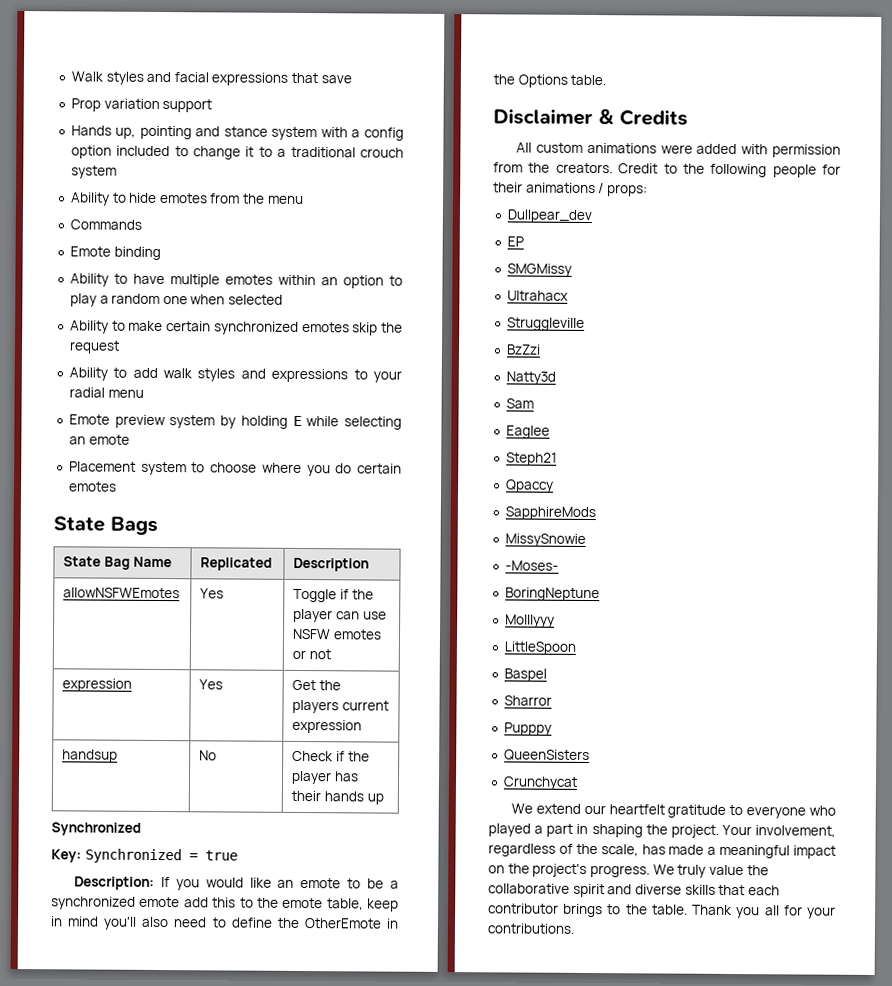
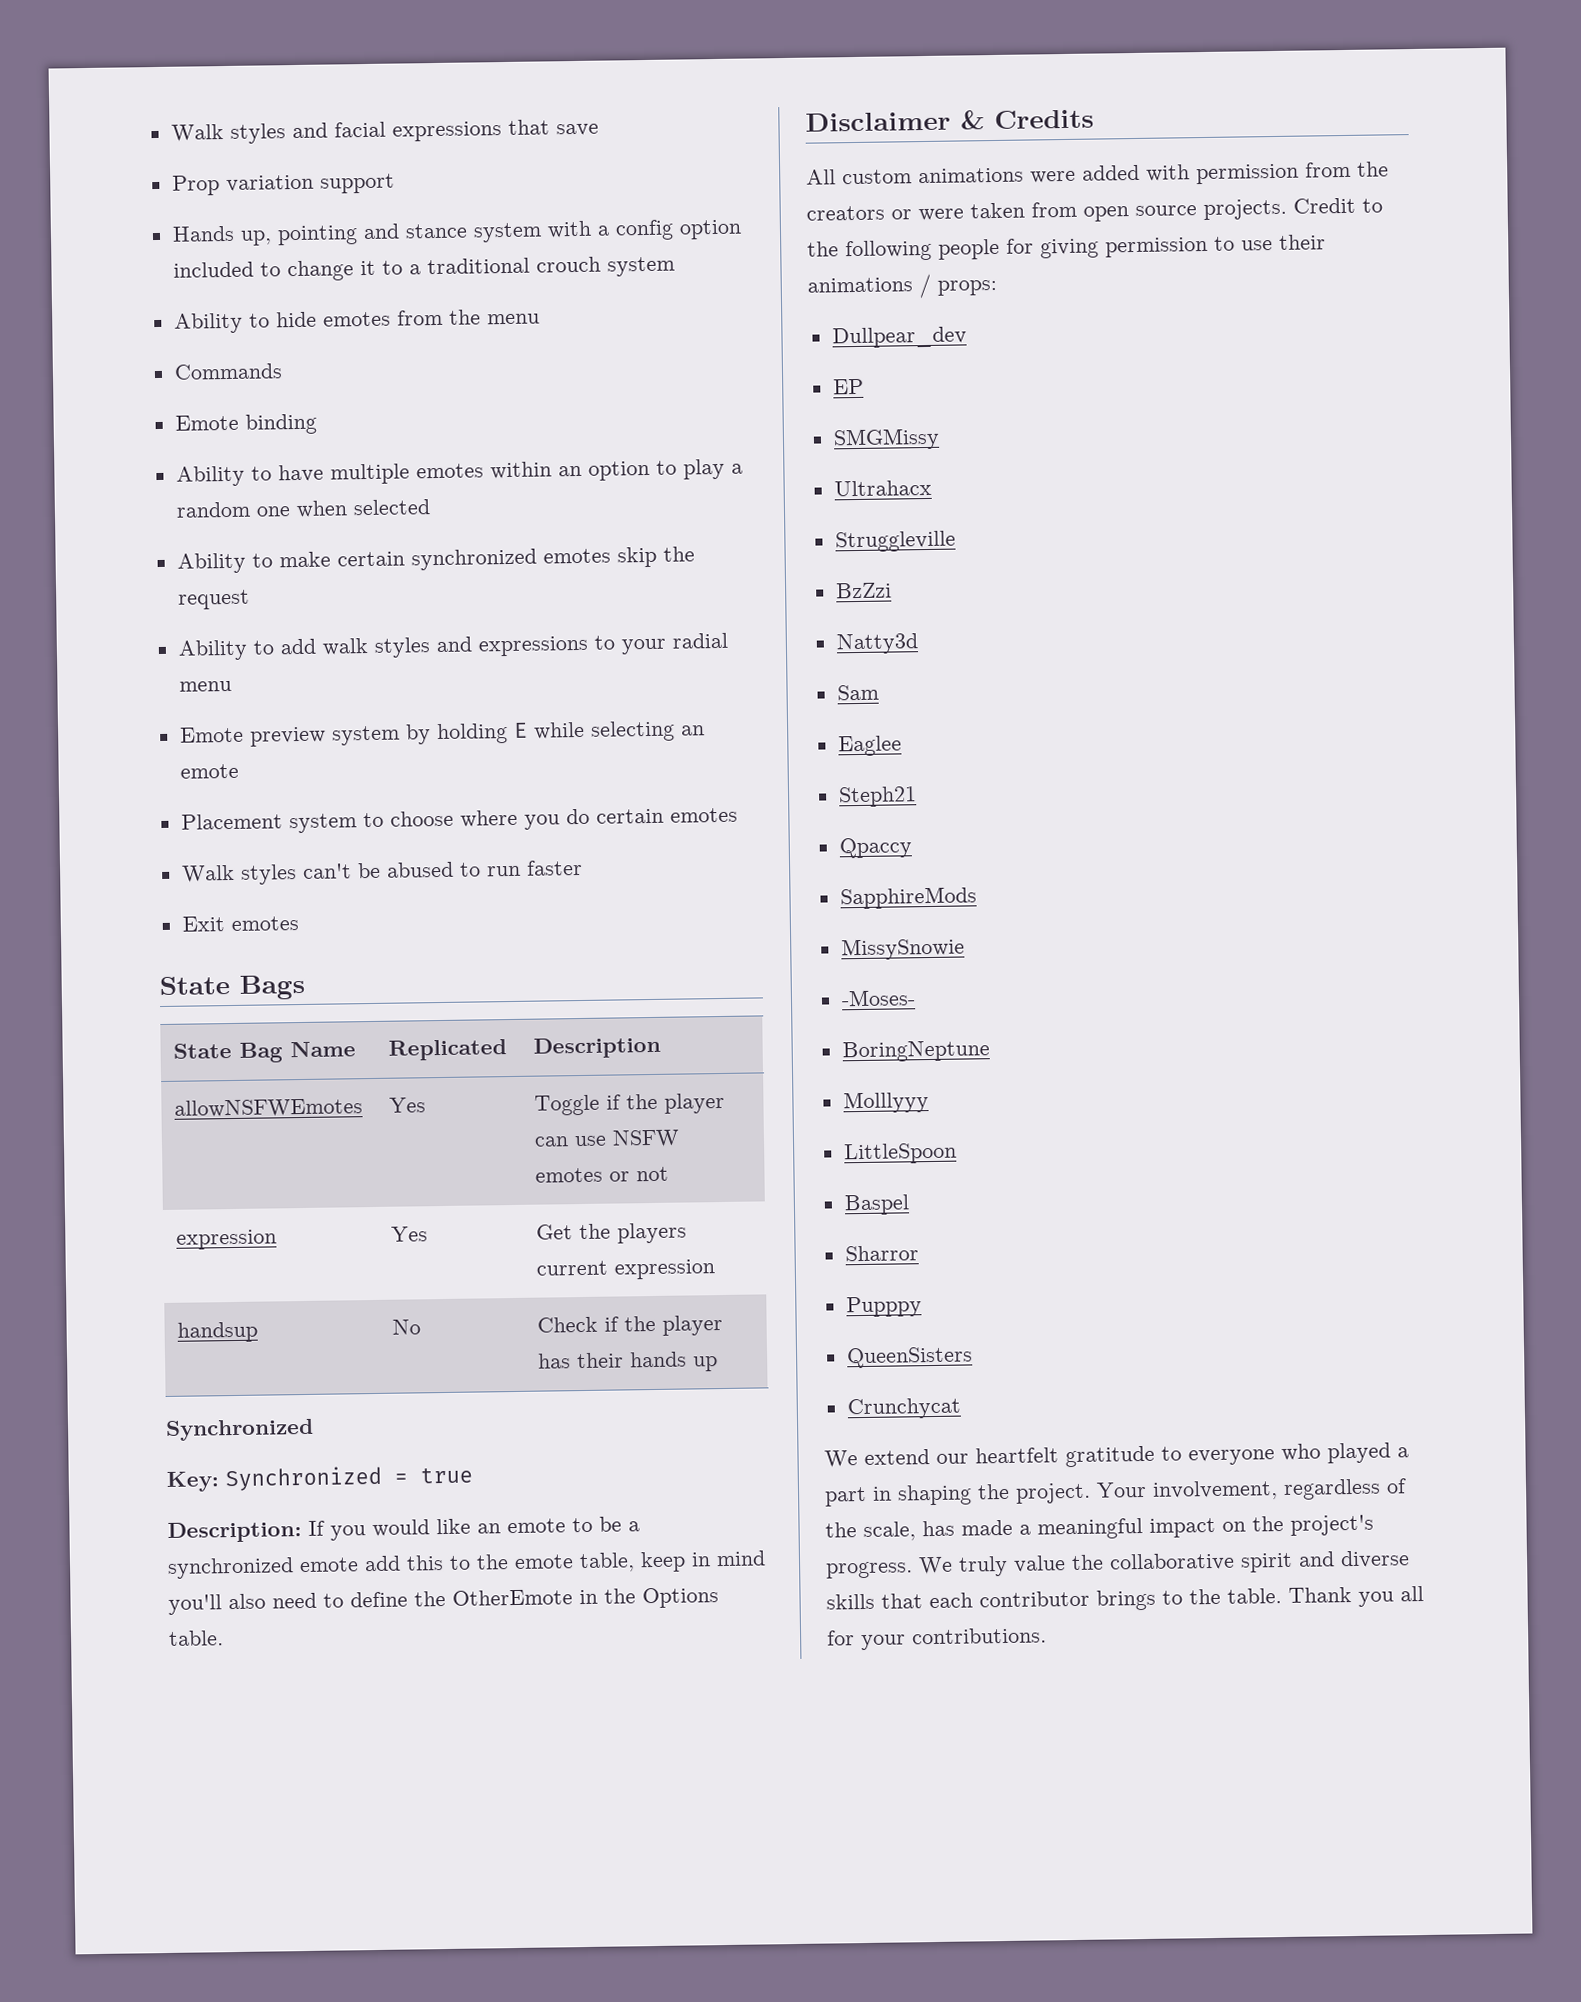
+ Walk styles can't be abused to run faster
+ Exit emotes
- All custom animations were added with permission from the creators.
+ All custom animations were added with permission from the creators or were taken from open source projects.
- Credit to the following people for their animations / props:
+ Credit to the following people for giving permission to use their animations / props:

